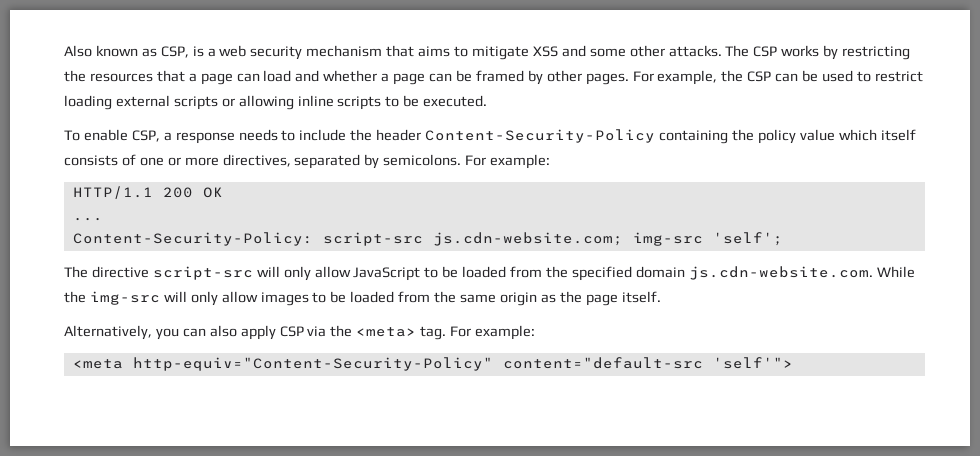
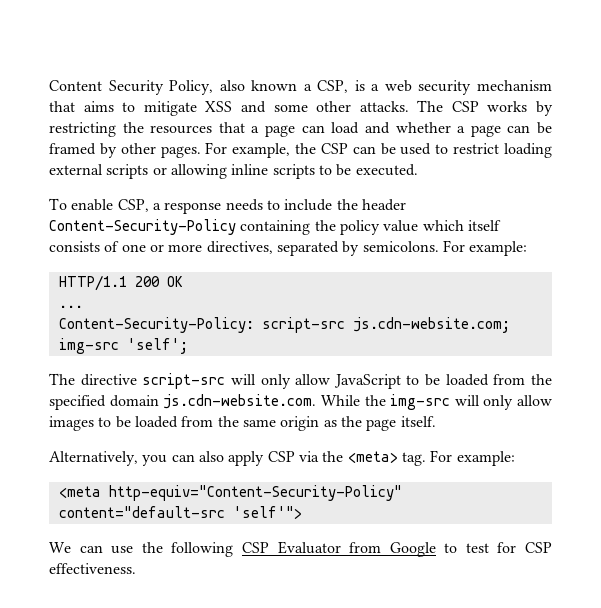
- Also known as CSP, is a web security mechanism that aims to mitigate XSS and some other attacks.
+ Content Security Policy, also known a CSP, is a web security mechanism that aims to mitigate XSS and some other attacks.
+ We can use the following CSP Evaluator from Google to test for CSP effectiveness.

